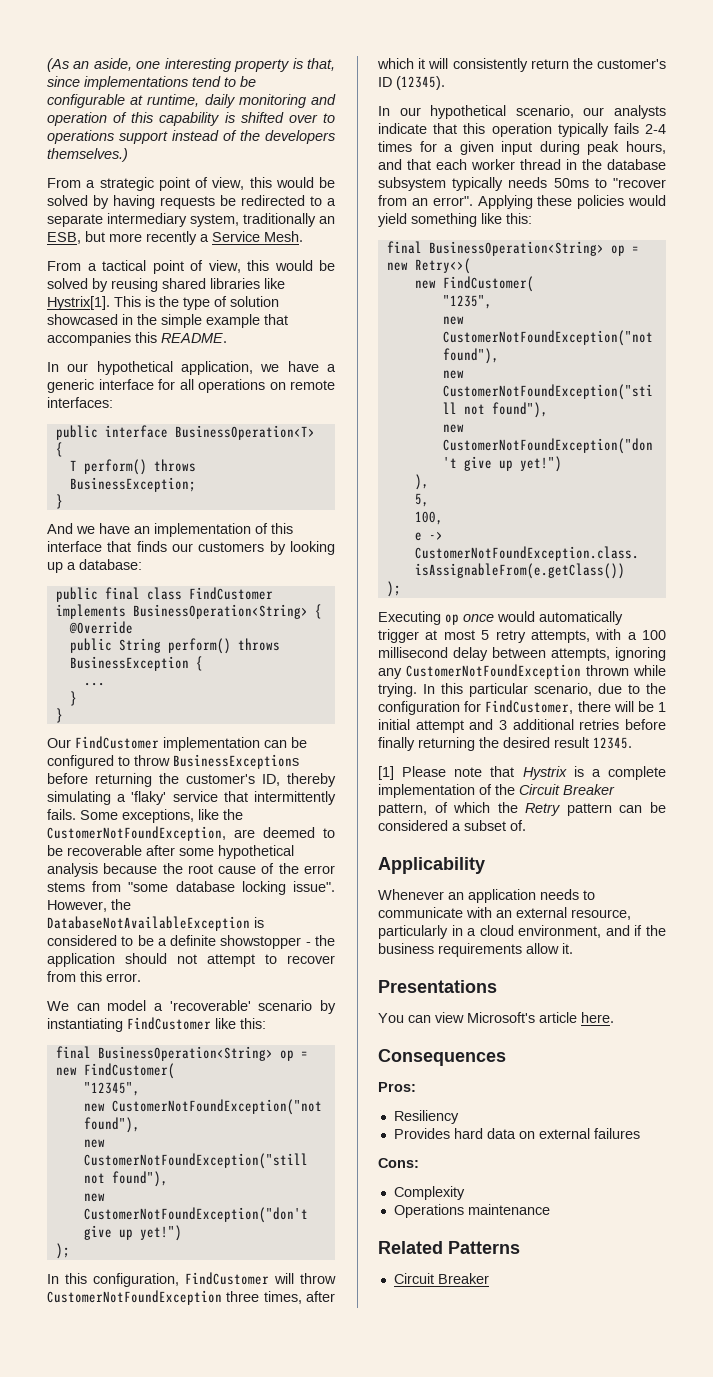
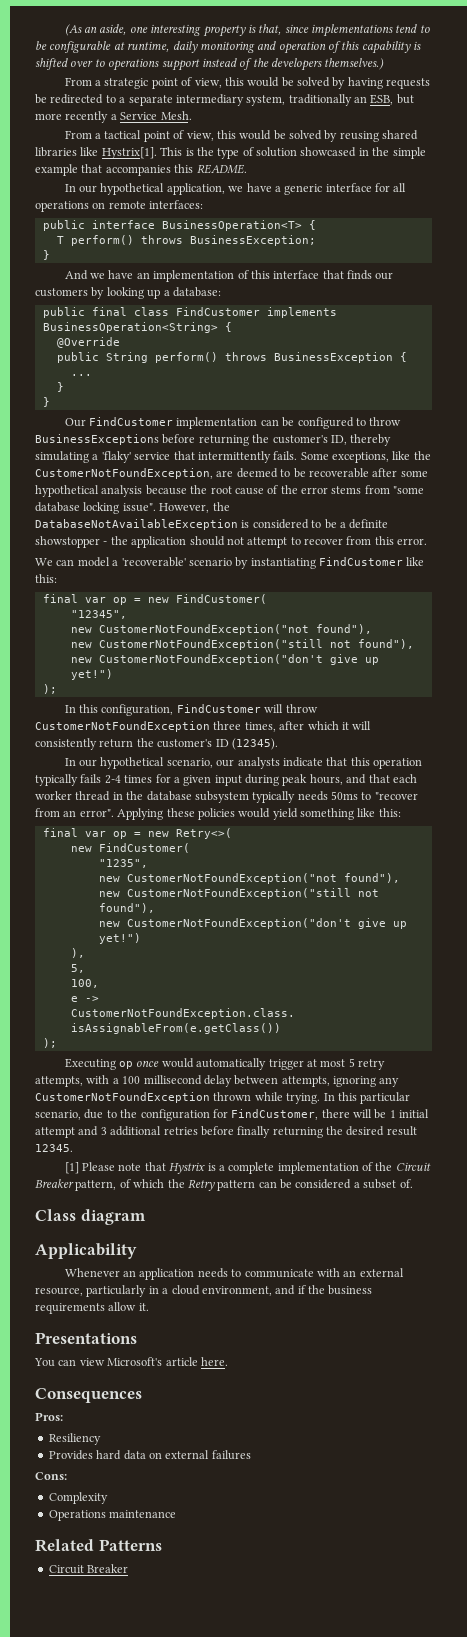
- final BusinessOperation<String> op = new FindCustomer(
+ final var op = new FindCustomer(
- final BusinessOperation<String> op = new Retry<>(
+ final var op = new Retry<>(
+ Class diagram

